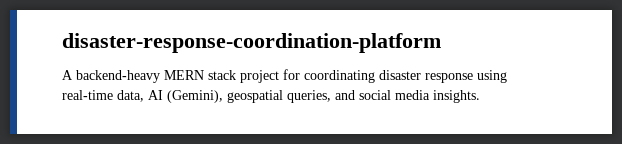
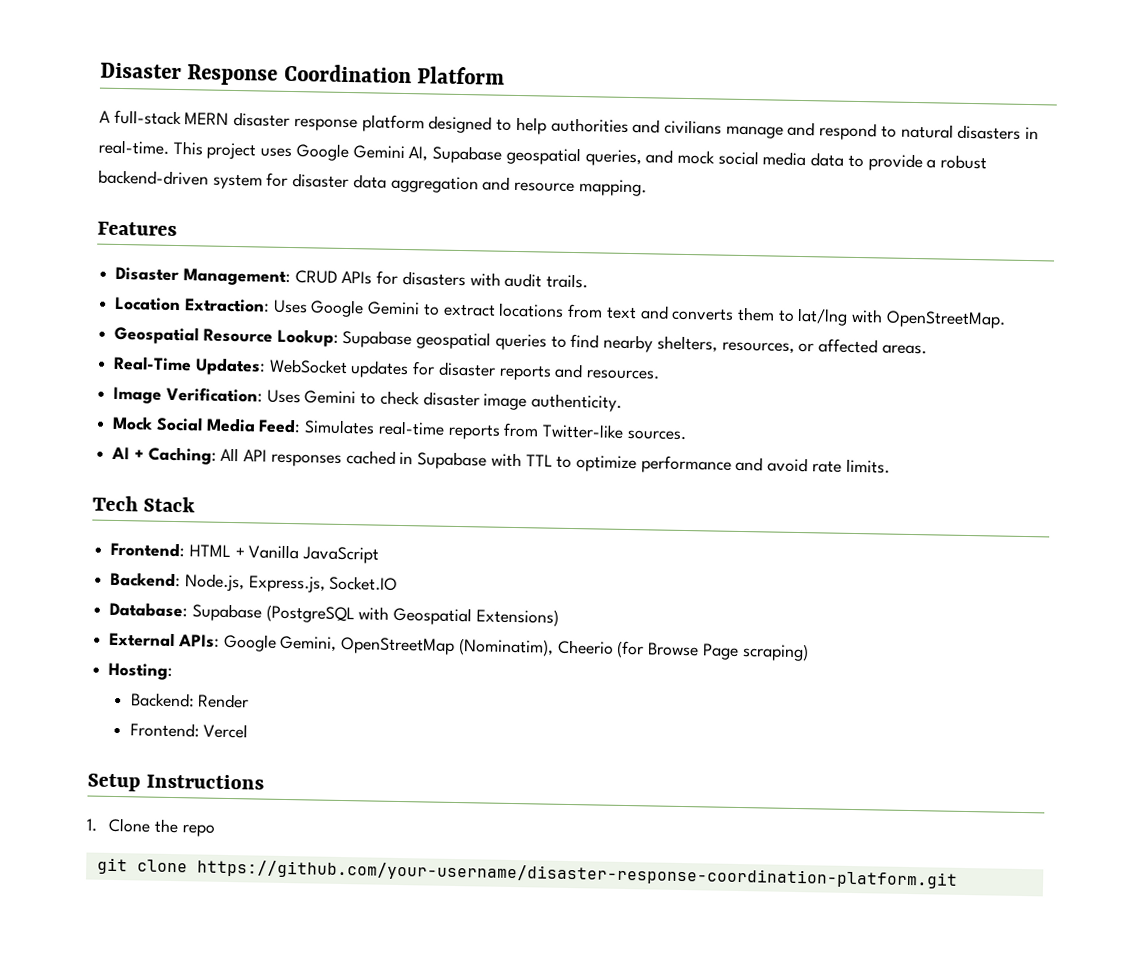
- disaster-response-coordination-platform
- A backend-heavy MERN stack project for coordinating disaster response using real-time data, AI (Gemini), geospatial queries, and social media insights.
+ Disaster Response Coordination Platform
+ A full-stack MERN disaster response platform designed to help authorities and civilians manage and respond to natural disasters in real-time. This project uses Google Gemini AI, Supabase geospatial queries, and mock social media data to provide a robust backend-driven system for disaster data aggregation and resource mapping.
+ Features
+ Disaster Management: CRUD APIs for disasters with audit trails.
+ Location Extraction: Uses Google Gemini to extract locations from text and converts them to lat/lng with OpenStreetMap.
+ Geospatial Resource Lookup: Supabase geospatial queries to find nearby shelters, resources, or affected areas.
+ Real-Time Updates: WebSocket updates for disaster reports and resources.
+ Image Verification: Uses Gemini to check disaster image authenticity.
+ Mock Social Media Feed: Simulates real-time reports from Twitter-like sources.
+ AI + Caching: All API responses cached in Supabase with TTL to optimize performance and avoid rate limits.
+ Tech Stack
+ Frontend: HTML + Vanilla JavaScript
+ Backend: Node.js, Express.js, Socket.IO
+ Database: Supabase (PostgreSQL with Geospatial Extensions)
+ External APIs: Google Gemini, OpenStreetMap (Nominatim), Cheerio (for Browse Page scraping)
+ Hosting:
+ Backend: Render
+ Frontend: Vercel
+ Setup Instructions
+ 1. Clone the repo
+ git clone https://github.com/your-username/disaster-response-coordination-platform.git

